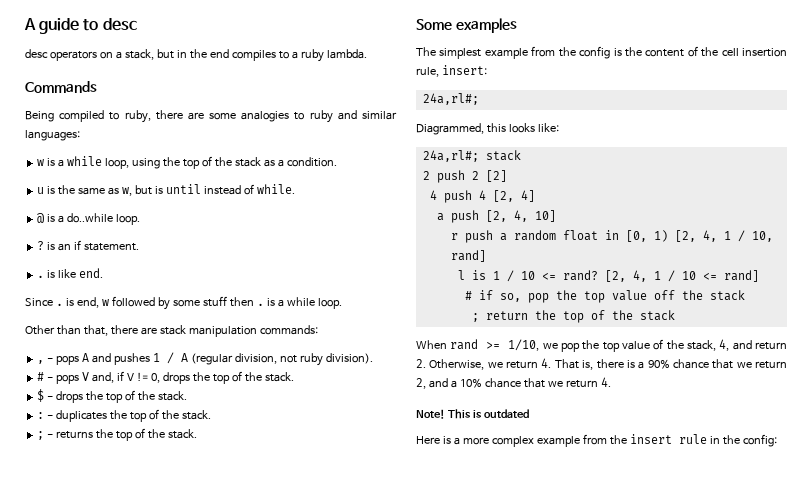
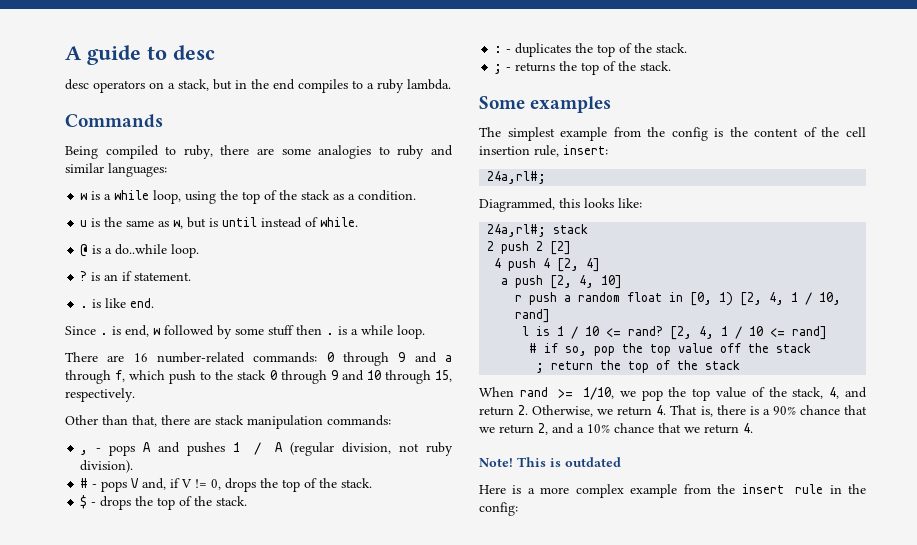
+ There are 16 number-related commands: 0 through 9 and a through f, which push to the stack 0 through 9 and 10 through 15, respectively.

